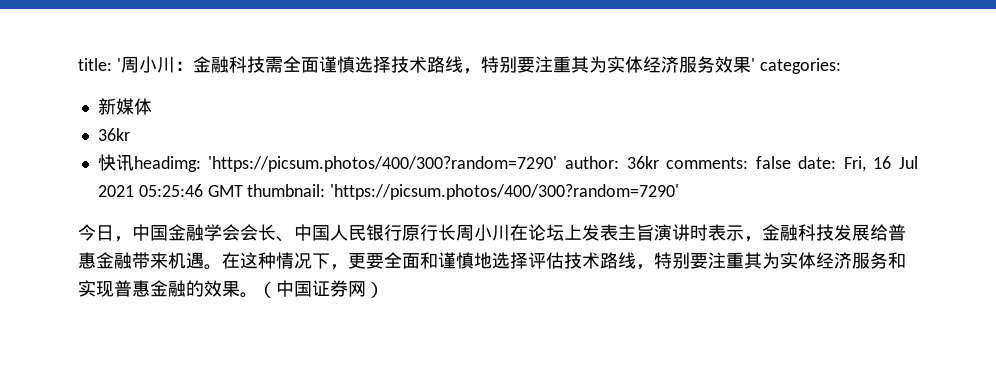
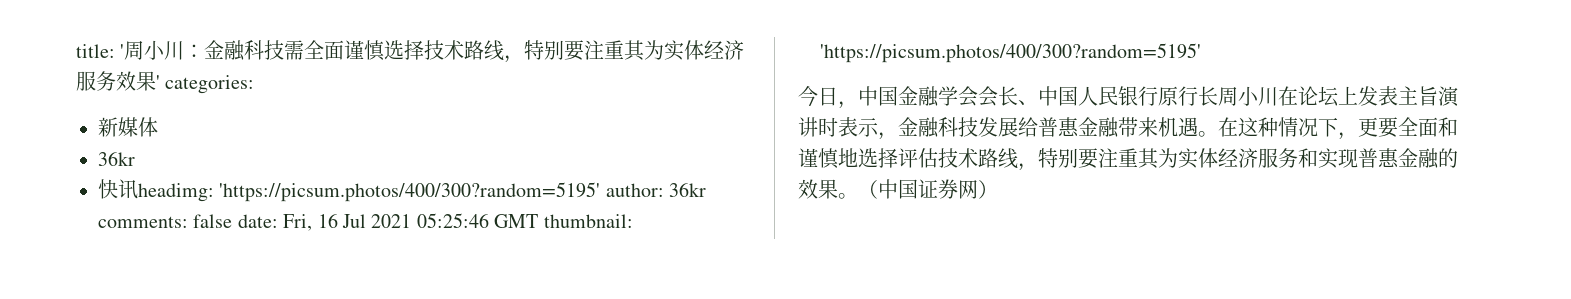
- 快讯headimg: 'https://picsum.photos/400/300?random=7290' author: 36kr comments: false date: Fri, 16 Jul 2021 05:25:46 GMT thumbnail: 'https://picsum.photos/400/300?random=7290'
+ 快讯headimg: 'https://picsum.photos/400/300?random=5195' author: 36kr comments: false date: Fri, 16 Jul 2021 05:25:46 GMT thumbnail: 'https://picsum.photos/400/300?random=5195'

